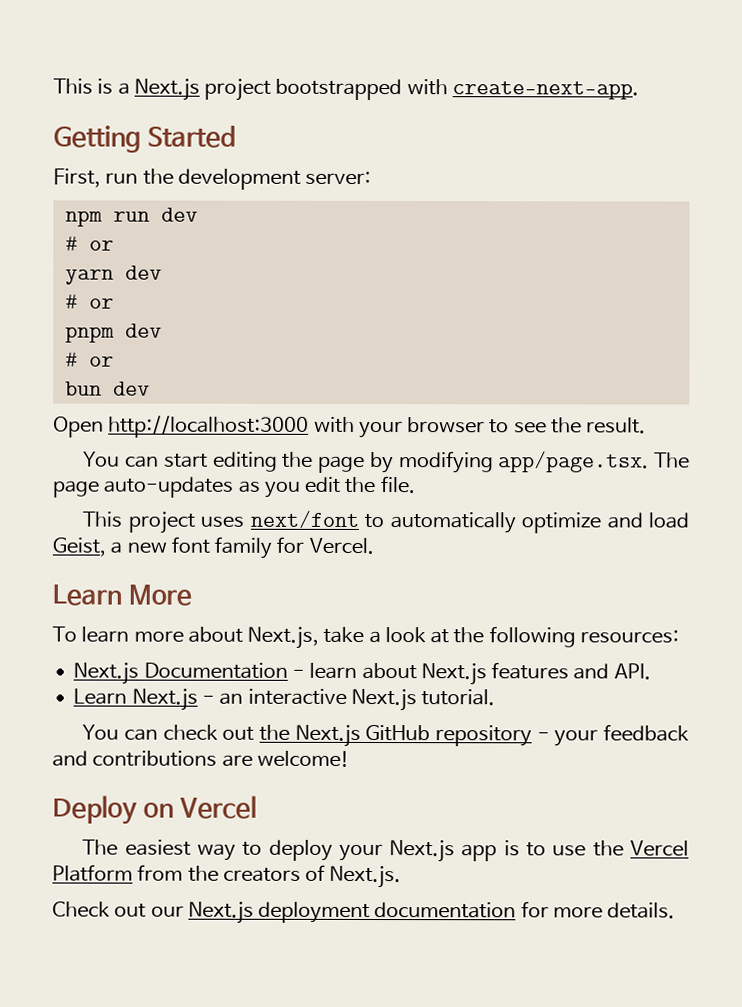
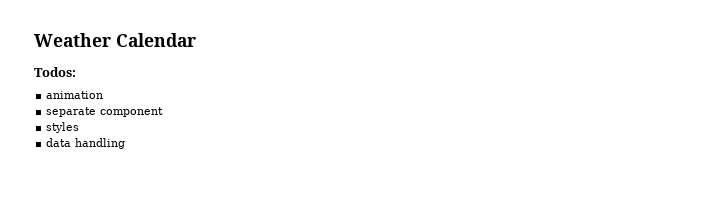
- This is a Next.js project bootstrapped with create-next-app.
- Getting Started
- First, run the development server:
- npm run dev
- # or
- yarn dev
- # or
- pnpm dev
- # or
- bun dev
- Open http://localhost:3000 with your browser to see the result.
- You can start editing the page by modifying app/page.tsx. The page auto-updates as you edit the file.
- This project uses next/font to automatically optimize and load Geist, a new font family for Vercel.
- Learn More
- To learn more about Next.js, take a look at the following resources:
- Next.js Documentation - learn about Next.js features and API.
- Learn Next.js - an interactive Next.js tutorial.
- You can check out the Next.js GitHub repository - your feedback and contributions are welcome!
- Deploy on Vercel
- The easiest way to deploy your Next.js app is to use the Vercel Platform from the creators of Next.js.
- Check out our Next.js deployment documentation for more details.
+ Weather Calendar
+ Todos:
+ animation
+ separate component
+ styles
+ data handling

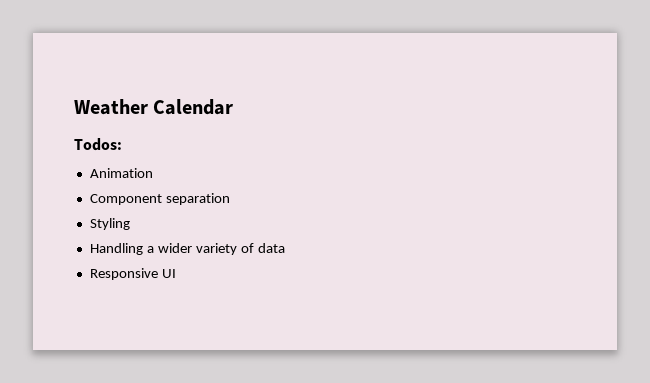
- animation
- separate component
- styles
- data handling
+ Animation
+ Component separation
+ Styling
+ Handling a wider variety of data
+ Responsive UI

